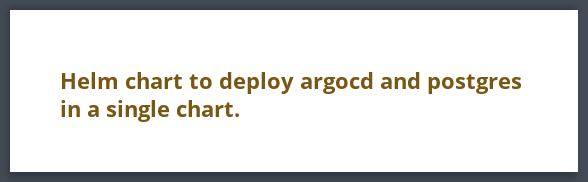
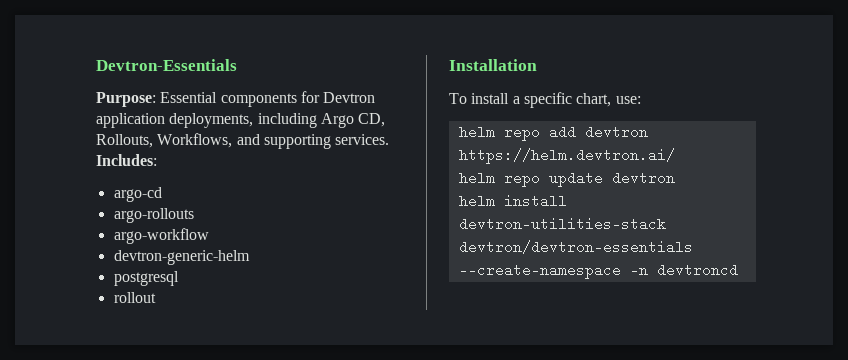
- Helm chart to deploy argocd and postgres in a single chart.
+ Devtron-Essentials
+ Purpose: Essential components for Devtron application deployments, including Argo CD, Rollouts, Workflows, and supporting services. Includes:
+ argo-cd
+ argo-rollouts
+ argo-workflow
+ devtron-generic-helm
+ postgresql
+ rollout
+ Installation
+ To install a specific chart, use:
+ helm repo add devtron https://helm.devtron.ai/
+ helm repo update devtron
+ helm install devtron-utilities-stack devtron/devtron-essentials --create-namespace -n devtroncd

